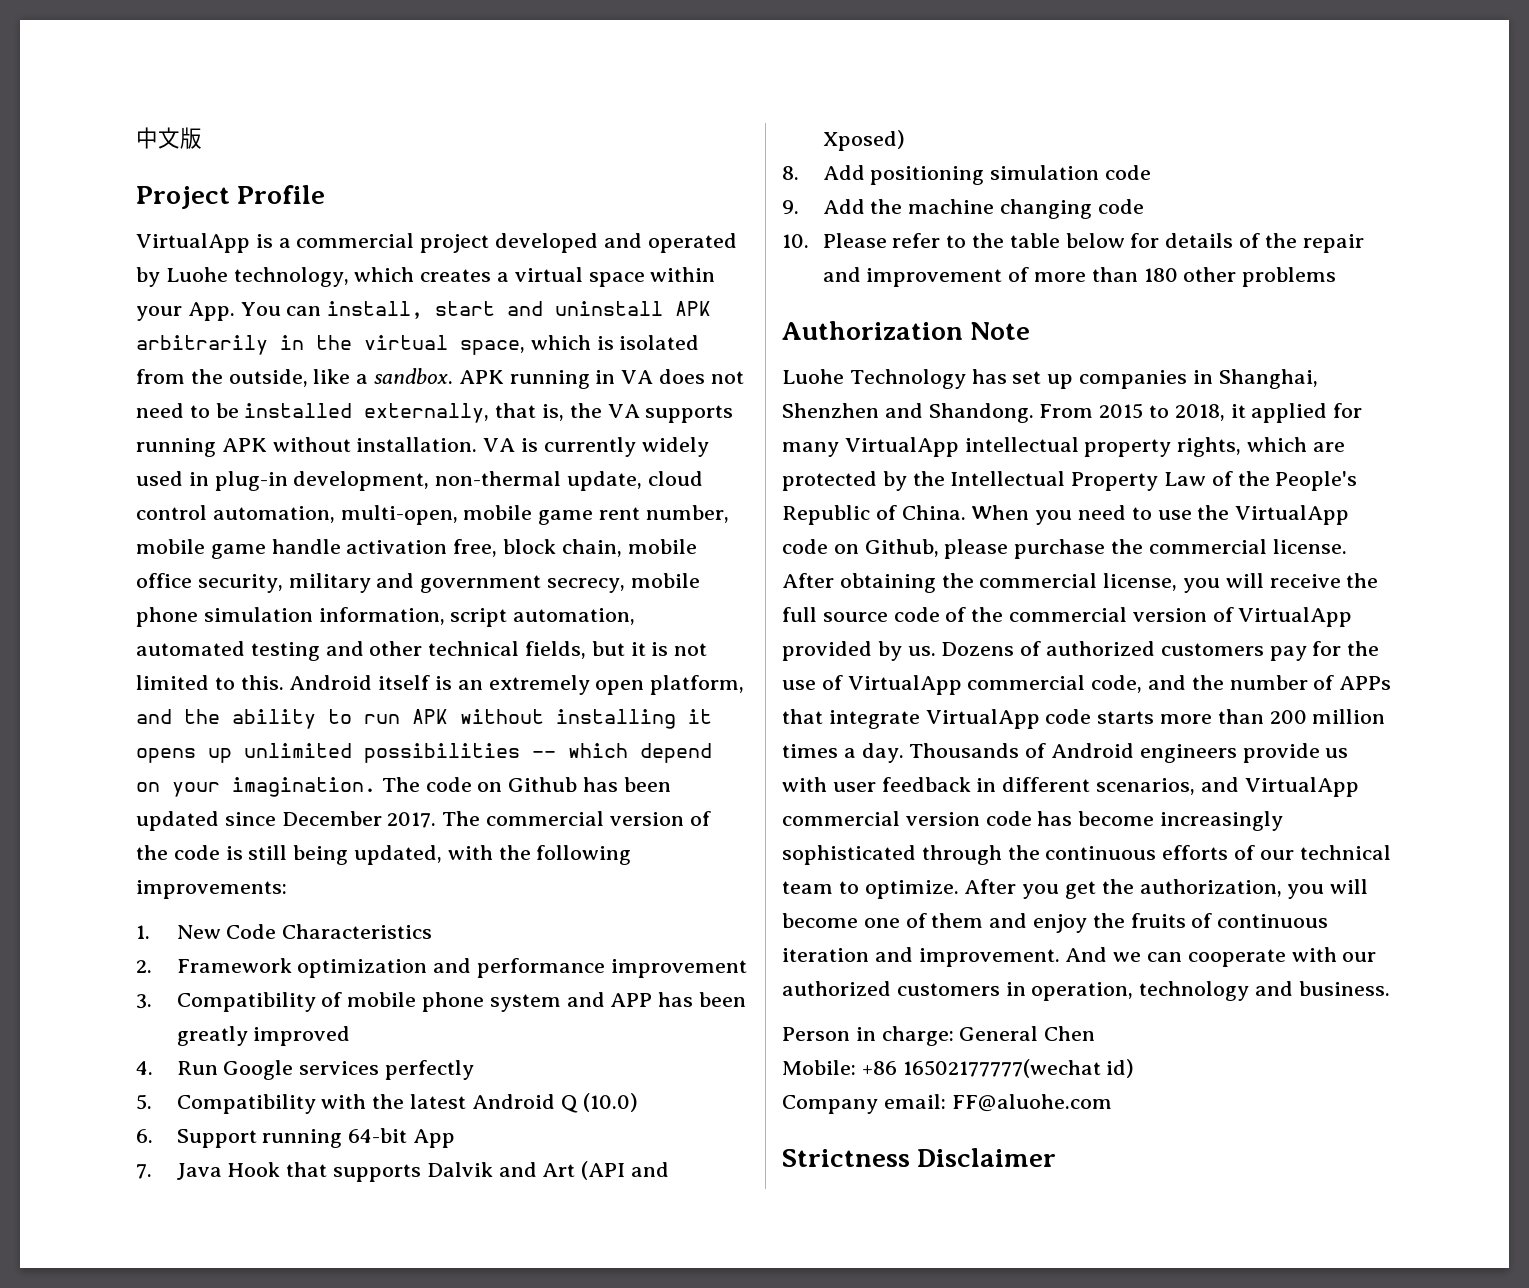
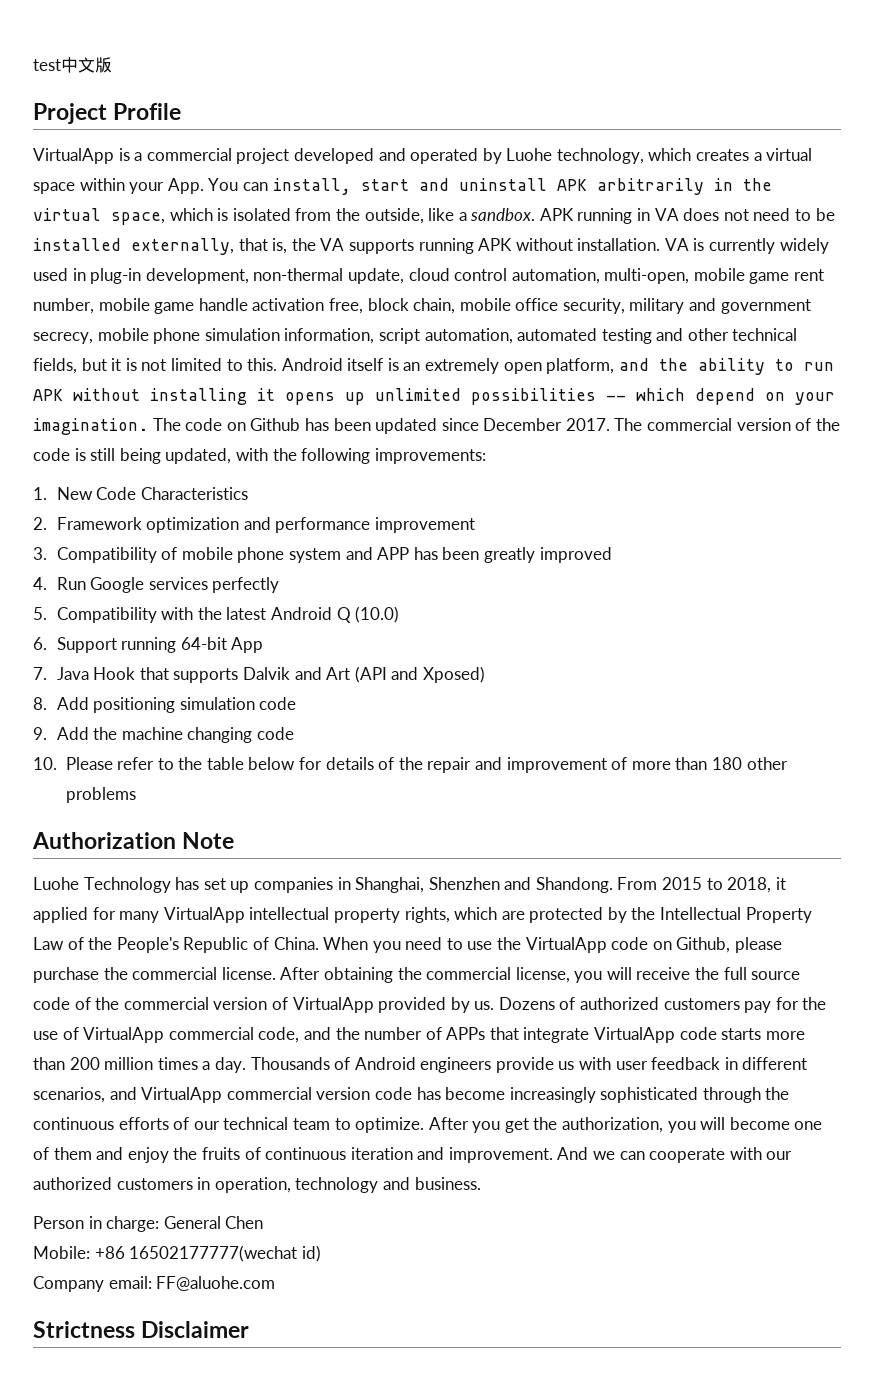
- 中文版
+ test中文版

